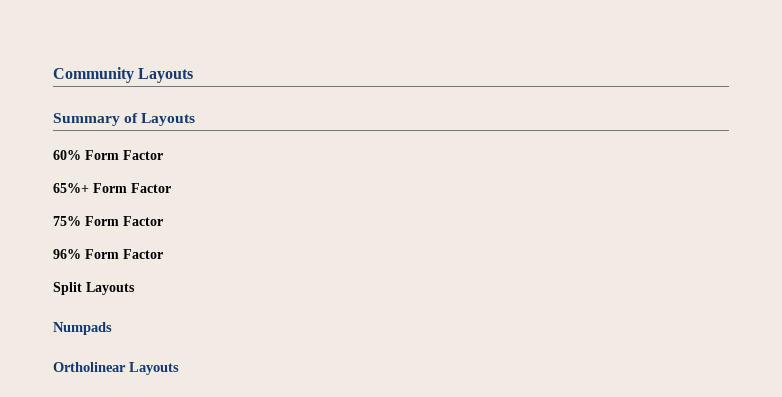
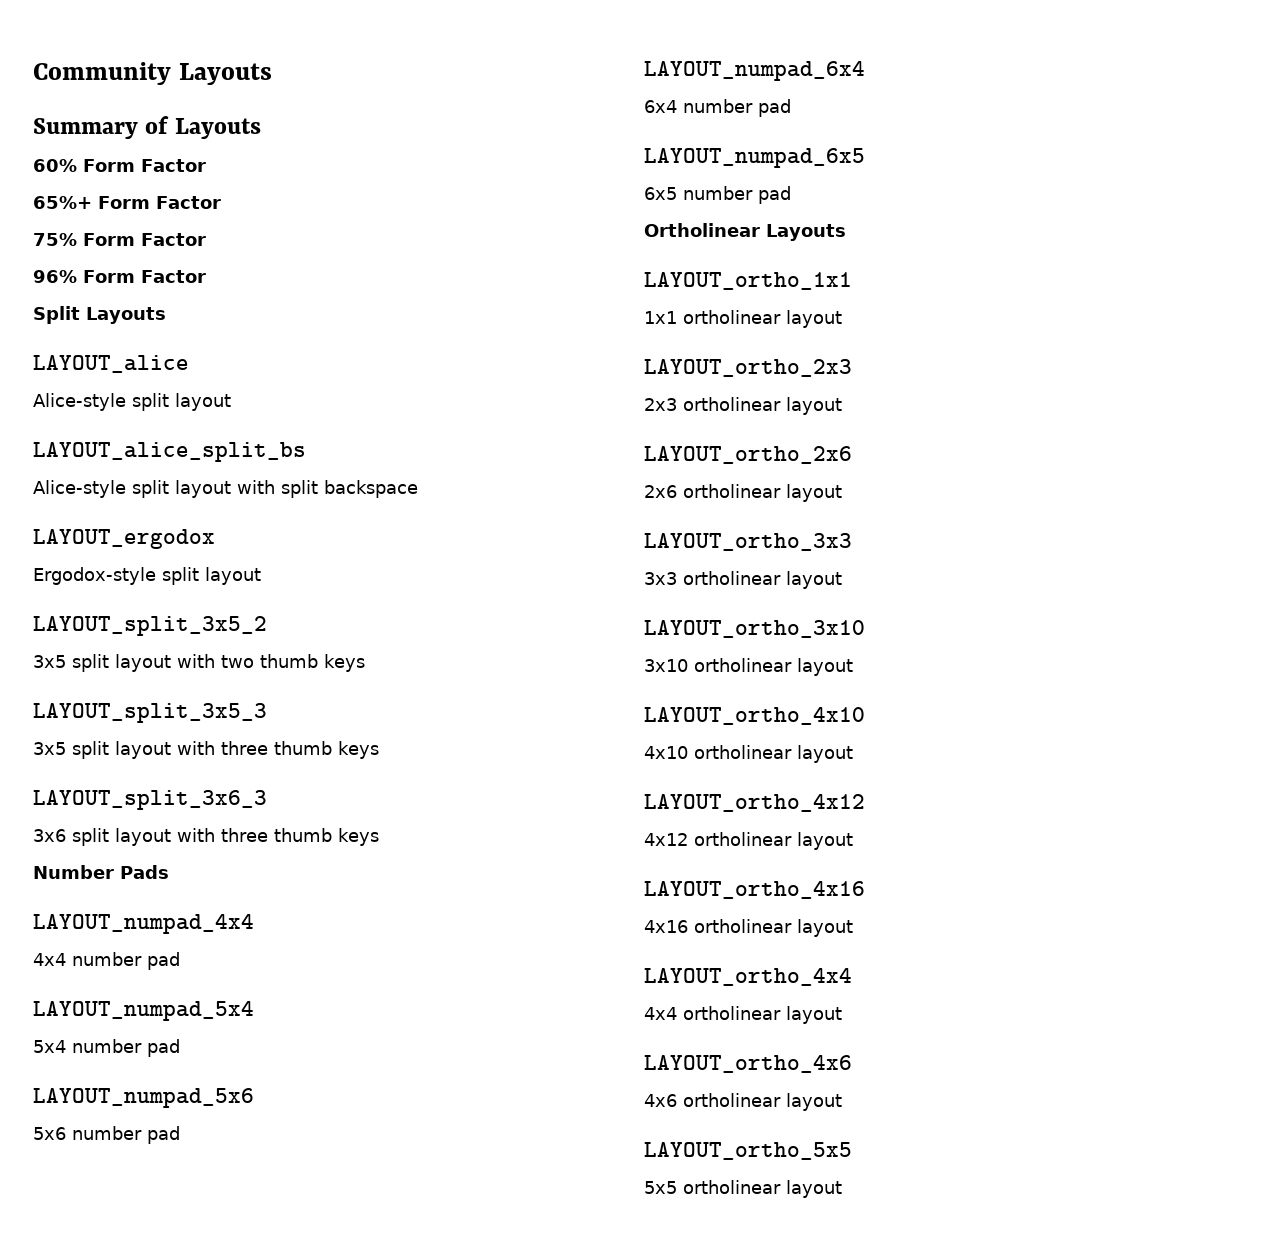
- Numpads
+ LAYOUT_alice
+ Alice-style split layout
+ LAYOUT_alice_split_bs
+ Alice-style split layout with split backspace
+ LAYOUT_ergodox
+ Ergodox-style split layout
+ LAYOUT_split_3x5_2
+ 3x5 split layout with two thumb keys
+ LAYOUT_split_3x5_3
+ 3x5 split layout with three thumb keys
+ LAYOUT_split_3x6_3
+ 3x6 split layout with three thumb keys
+ Number Pads
+ LAYOUT_numpad_4x4
+ 4x4 number pad
+ LAYOUT_numpad_5x4
+ 5x4 number pad
+ LAYOUT_numpad_5x6
+ 5x6 number pad
+ LAYOUT_numpad_6x4
+ 6x4 number pad
+ LAYOUT_numpad_6x5
+ 6x5 number pad
  Ortholinear Layouts
+ LAYOUT_ortho_1x1
+ 1x1 ortholinear layout
+ LAYOUT_ortho_2x3
+ 2x3 ortholinear layout
+ LAYOUT_ortho_2x6
+ 2x6 ortholinear layout
+ LAYOUT_ortho_3x3
+ 3x3 ortholinear layout
+ LAYOUT_ortho_3x10
+ 3x10 ortholinear layout
+ LAYOUT_ortho_4x10
+ 4x10 ortholinear layout
+ LAYOUT_ortho_4x12
+ 4x12 ortholinear layout
+ LAYOUT_ortho_4x16
+ 4x16 ortholinear layout
+ LAYOUT_ortho_4x4
+ 4x4 ortholinear layout
+ LAYOUT_ortho_4x6
+ 4x6 ortholinear layout
+ LAYOUT_ortho_5x5
+ 5x5 ortholinear layout

